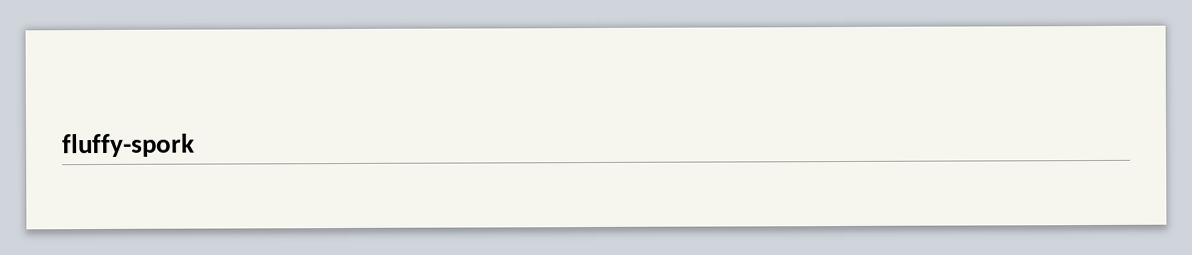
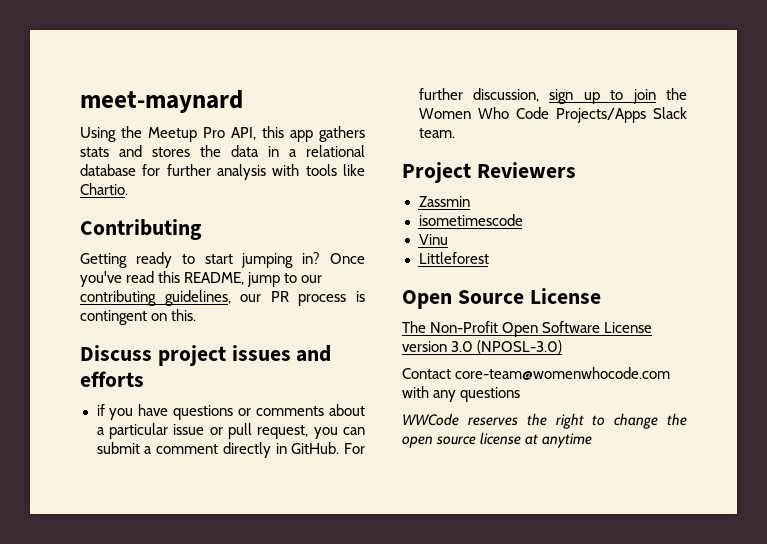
- fluffy-spork
+ meet-maynard
+ Using the Meetup Pro API, this app gathers stats and stores the data in a relational database for further analysis with tools like Chartio.
+ Contributing
+ Getting ready to start jumping in? Once you've read this README, jump to our contributing guidelines, our PR process is contingent on this.
+ Discuss project issues and efforts
+ if you have questions or comments about a particular issue or pull request, you can submit a comment directly in GitHub. For further discussion, sign up to join the Women Who Code Projects/Apps Slack team.
+ Project Reviewers
+ Zassmin
+ isometimescode
+ Vinu
+ Littleforest
+ Open Source License
+ The Non-Profit Open Software License version 3.0 (NPOSL-3.0)
+ Contact core-team@womenwhocode.com with any questions
+ WWCode reserves the right to change the open source license at anytime

